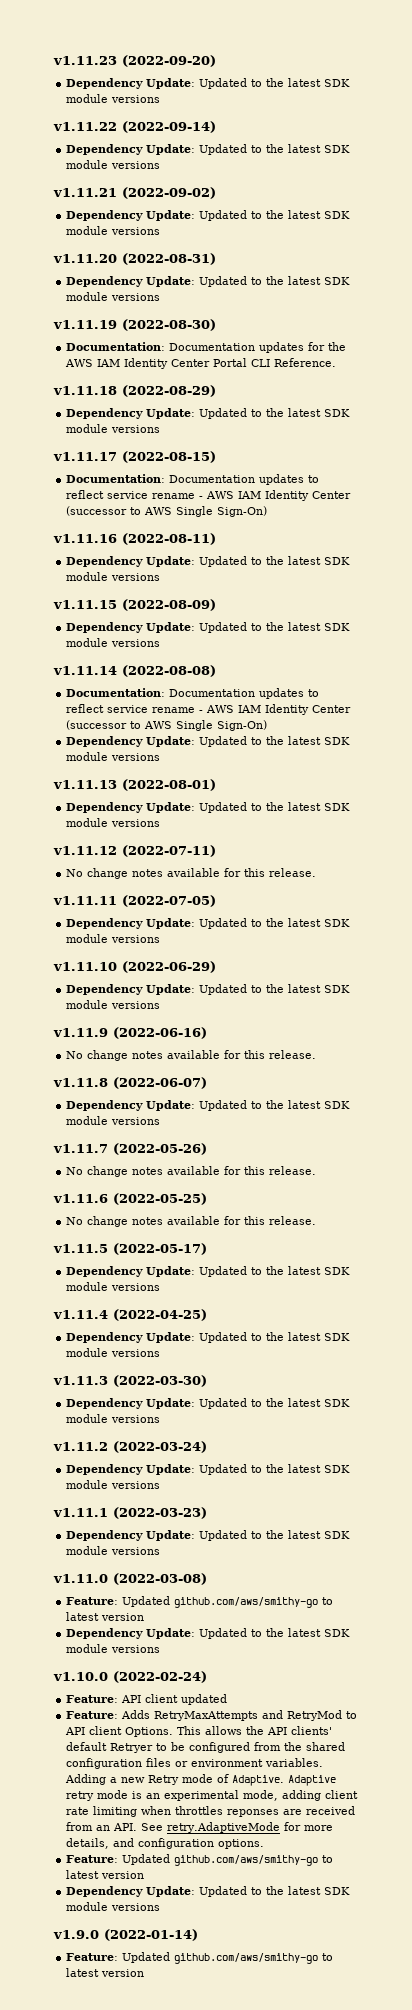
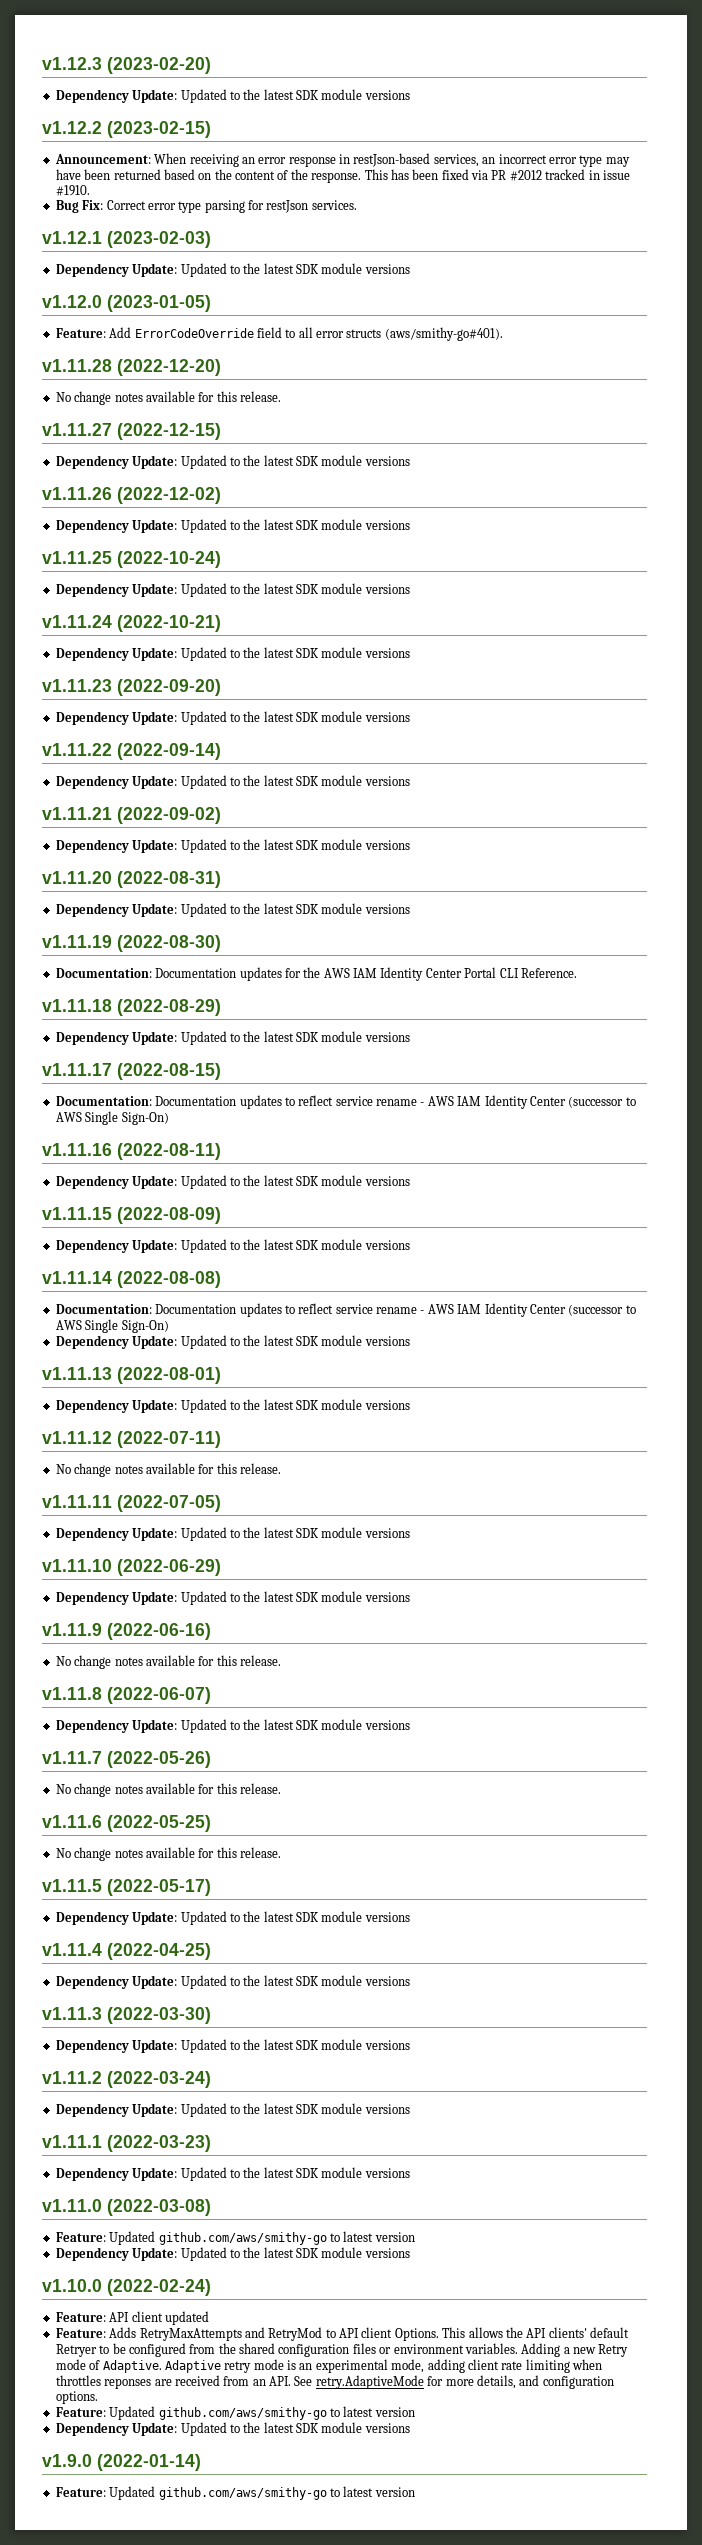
+ v1.12.3 (2023-02-20)
+ Dependency Update: Updated to the latest SDK module versions
+ v1.12.2 (2023-02-15)
+ Announcement: When receiving an error response in restJson-based services, an incorrect error type may have been returned based on the content of the response. This has been fixed via PR #2012 tracked in issue #1910.
+ Bug Fix: Correct error type parsing for restJson services.
+ v1.12.1 (2023-02-03)
+ Dependency Update: Updated to the latest SDK module versions
+ v1.12.0 (2023-01-05)
+ Feature: Add ErrorCodeOverride field to all error structs (aws/smithy-go#401).
+ v1.11.28 (2022-12-20)
+ No change notes available for this release.
+ v1.11.27 (2022-12-15)
+ Dependency Update: Updated to the latest SDK module versions
+ v1.11.26 (2022-12-02)
+ Dependency Update: Updated to the latest SDK module versions
+ v1.11.25 (2022-10-24)
+ Dependency Update: Updated to the latest SDK module versions
+ v1.11.24 (2022-10-21)
+ Dependency Update: Updated to the latest SDK module versions

